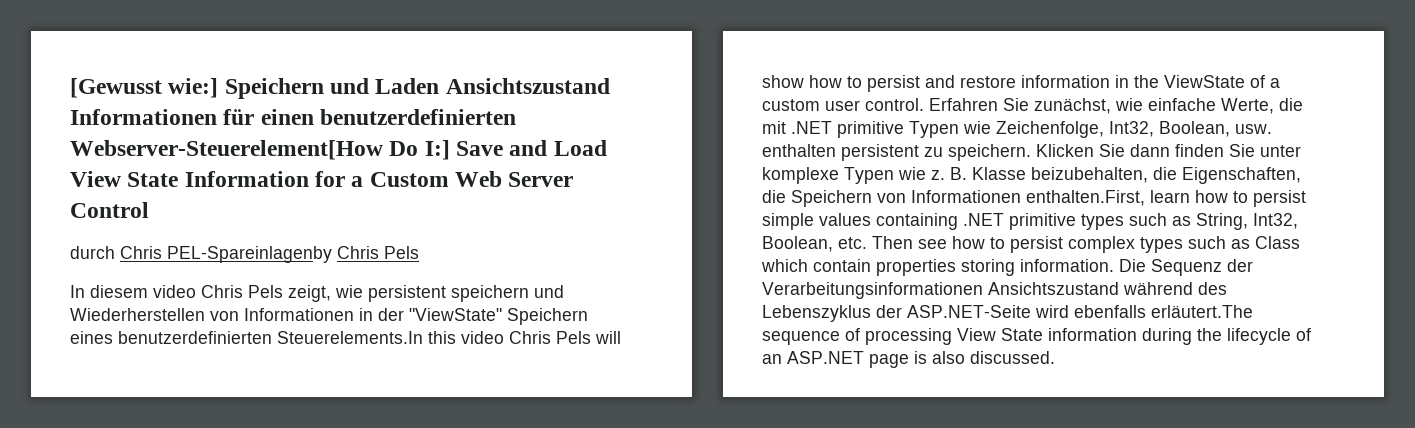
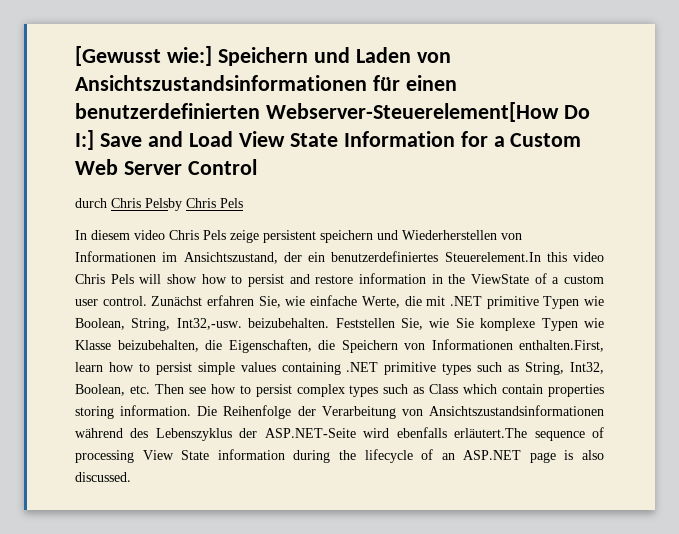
- [Gewusst wie:] Speichern und Laden Ansichtszustand Informationen für einen benutzerdefinierten Webserver-Steuerelement[How Do I:] Save and Load View State Information for a Custom Web Server Control
+ [Gewusst wie:] Speichern und Laden von Ansichtszustandsinformationen für einen benutzerdefinierten Webserver-Steuerelement[How Do I:] Save and Load View State Information for a Custom Web Server Control
- durch Chris PEL-Spareinlagenby Chris Pels
+ durch Chris Pelsby Chris Pels
- In diesem video Chris Pels zeigt, wie persistent speichern und Wiederherstellen von Informationen in der "ViewState" Speichern eines benutzerdefinierten Steuerelements.In this video Chris Pels will show how to persist and restore information in the ViewState of a custom user control.
+ In diesem video Chris Pels zeige persistent speichern und Wiederherstellen von Informationen im Ansichtszustand, der ein benutzerdefiniertes Steuerelement.In this video Chris Pels will show how to persist and restore information in the ViewState of a custom user control.
- Erfahren Sie zunächst, wie einfache Werte, die mit .NET primitive Typen wie Zeichenfolge, Int32, Boolean, usw. enthalten persistent zu speichern. Klicken Sie dann finden Sie unter komplexe Typen wie z. B. Klasse beizubehalten, die Eigenschaften, die Speichern von Informationen enthalten.First, learn how to persist simple values containing .NET primitive types such as String, Int32, Boolean, etc. Then see how to persist complex types such as Class which contain properties storing information.
+ Zunächst erfahren Sie, wie einfache Werte, die mit .NET primitive Typen wie Boolean, String, Int32,-usw. beizubehalten. Feststellen Sie, wie Sie komplexe Typen wie Klasse beizubehalten, die Eigenschaften, die Speichern von Informationen enthalten.First, learn how to persist simple values containing .NET primitive types such as String, Int32, Boolean, etc. Then see how to persist complex types such as Class which contain properties storing information.
- Die Sequenz der Verarbeitungsinformationen Ansichtszustand während des Lebenszyklus der ASP.NET-Seite wird ebenfalls erläutert.The sequence of processing View State information during the lifecycle of an ASP.NET page is also discussed.
+ Die Reihenfolge der Verarbeitung von Ansichtszustandsinformationen während des Lebenszyklus der ASP.NET-Seite wird ebenfalls erläutert.The sequence of processing View State information during the lifecycle of an ASP.NET page is also discussed.

